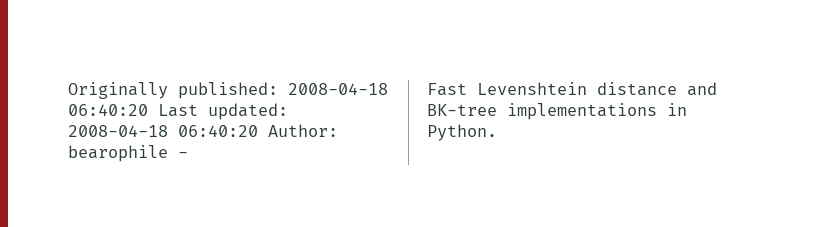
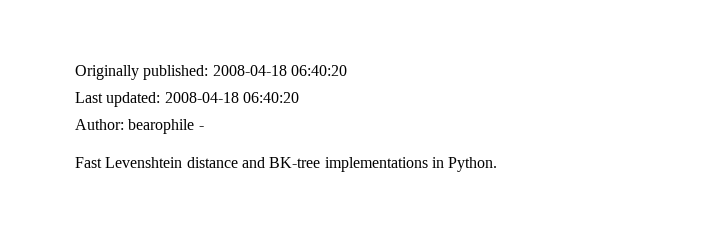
- Originally published: 2008-04-18 06:40:20 Last updated: 2008-04-18 06:40:20 Author: bearophile -
+ Originally published: 2008-04-18 06:40:20
+ Last updated: 2008-04-18 06:40:20
+ Author: bearophile -

